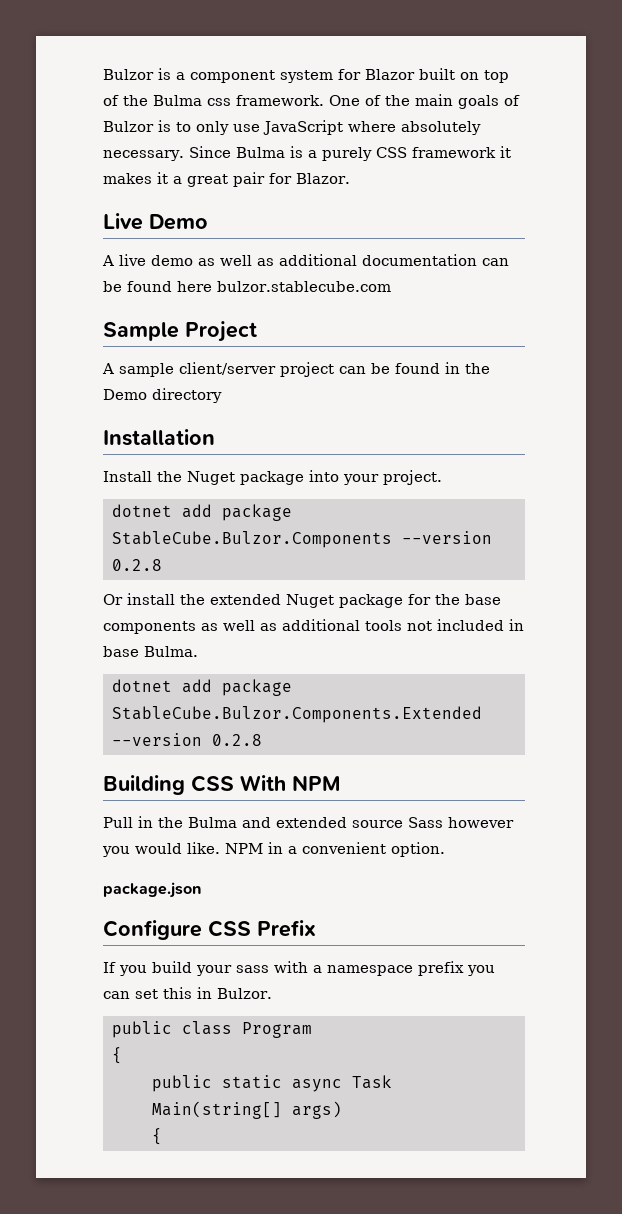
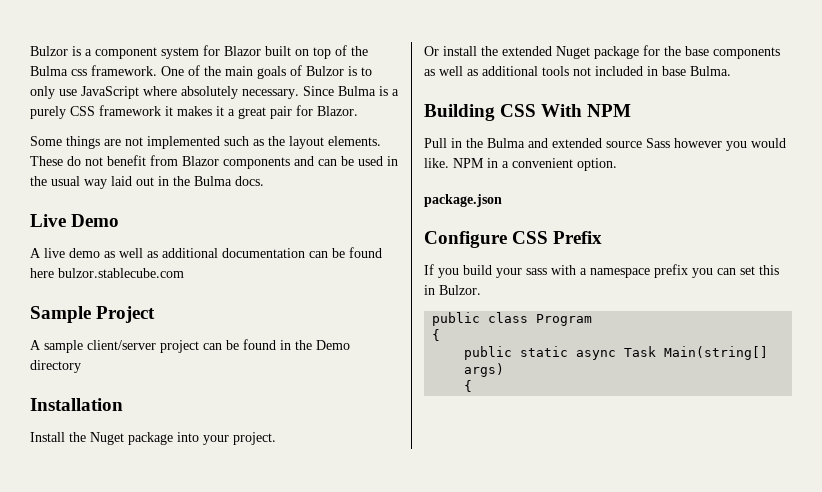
+ Some things are not implemented such as the layout elements. These do not benefit from Blazor components and can be used in the usual way laid out in the Bulma docs.
- dotnet add package StableCube.Bulzor.Components --version 0.2.8
- dotnet add package StableCube.Bulzor.Components.Extended --version 0.2.8

